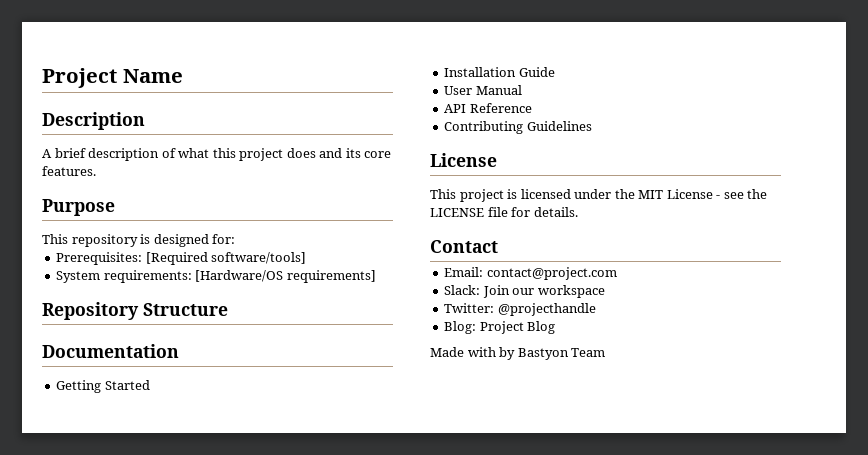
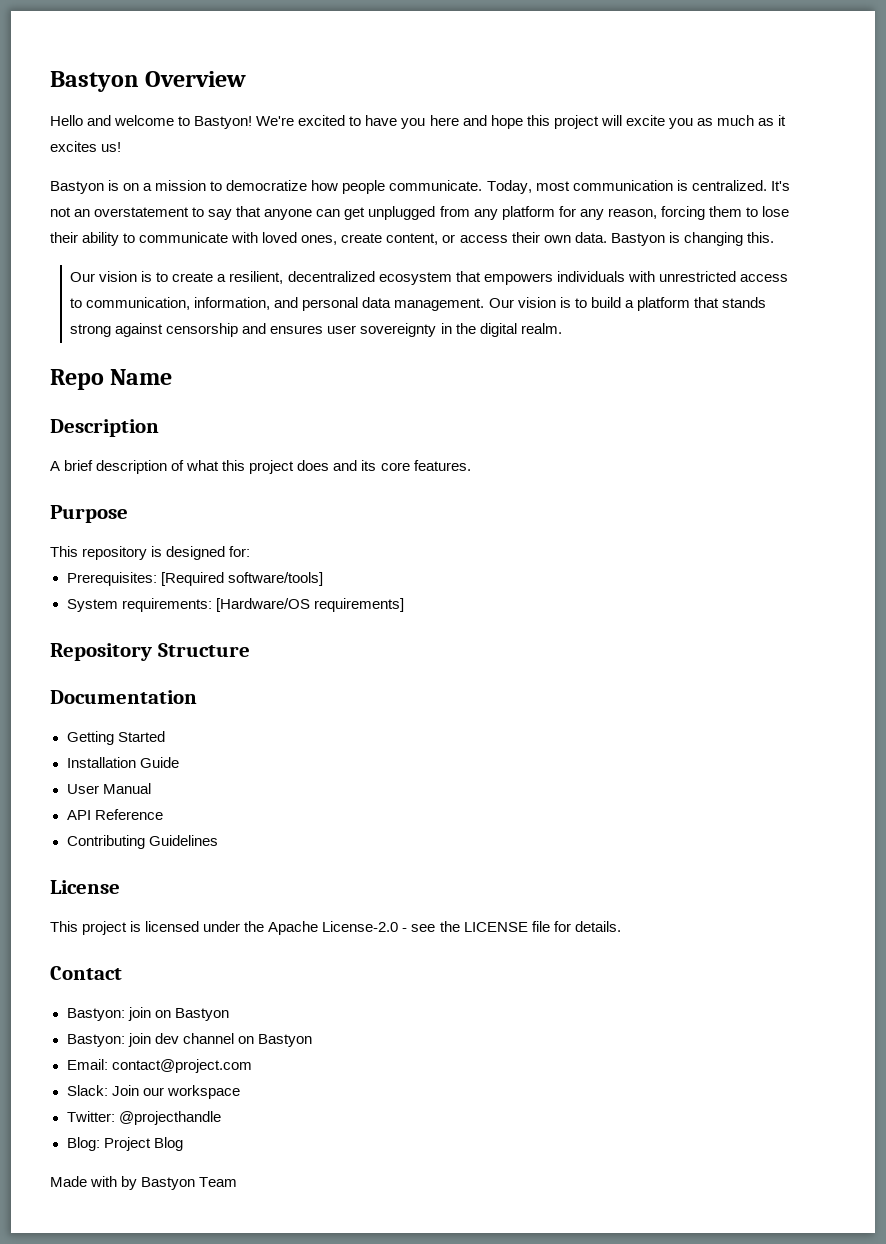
- Project Name
+ Bastyon Overview
+ Hello and welcome to Bastyon! We're excited to have you here and hope this project will excite you as much as it excites us!
+ Bastyon is on a mission to democratize how people communicate. Today, most communication is centralized. It's not an overstatement to say that anyone can get unplugged from any platform for any reason, forcing them to lose their ability to communicate with loved ones, create content, or access their own data. Bastyon is changing this.
+ Our vision is to create a resilient, decentralized ecosystem that empowers individuals with unrestricted access to communication, information, and personal data management. Our vision is to build a platform that stands strong against censorship and ensures user sovereignty in the digital realm.
+ Repo Name
- This project is licensed under the MIT License - see the LICENSE file for details.
+ This project is licensed under the Apache License-2.0 - see the LICENSE file for details.
+ Bastyon: join on Bastyon
+ Bastyon: join dev channel on Bastyon

